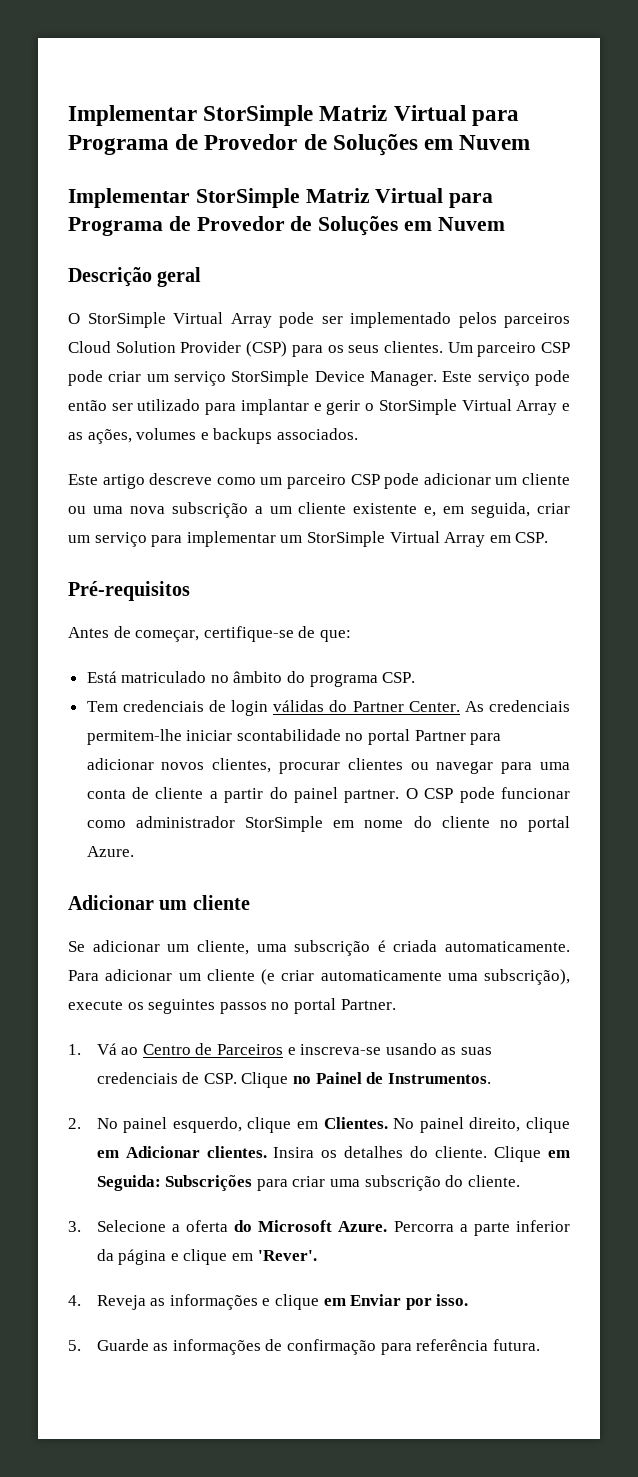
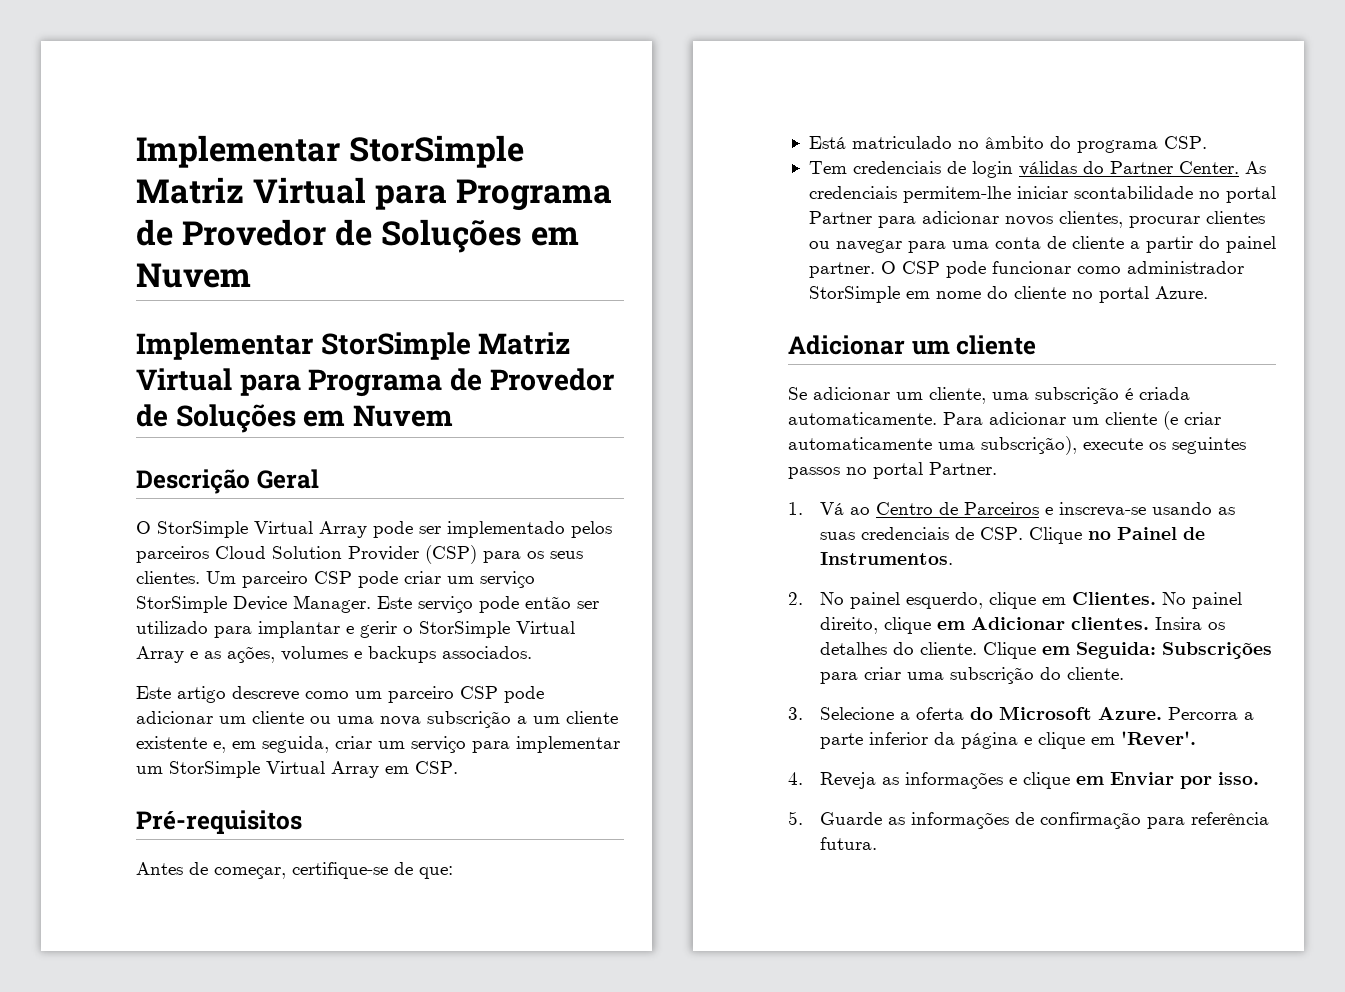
- Descrição geral
+ Descrição Geral

